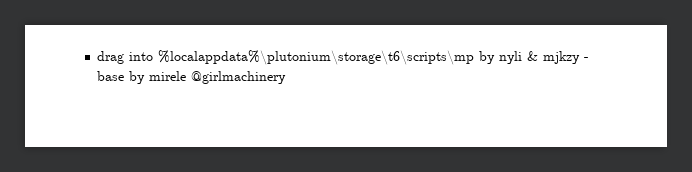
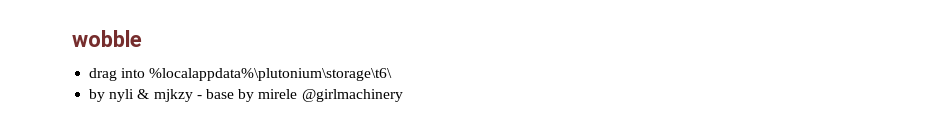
+ wobble
- drag into %localappdata%\plutonium\storage\t6\scripts\mp by nyli & mjkzy - base by mirele @girlmachinery
+ drag into %localappdata%\plutonium\storage\t6\
+ by nyli & mjkzy - base by mirele @girlmachinery

